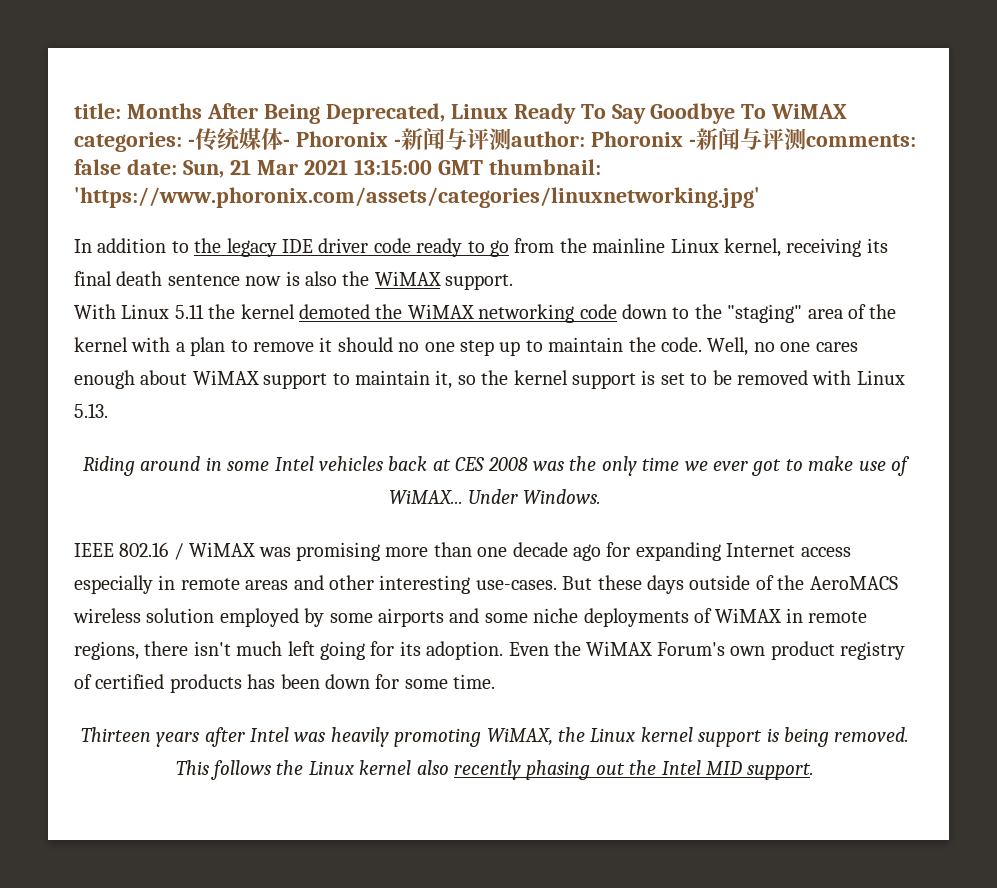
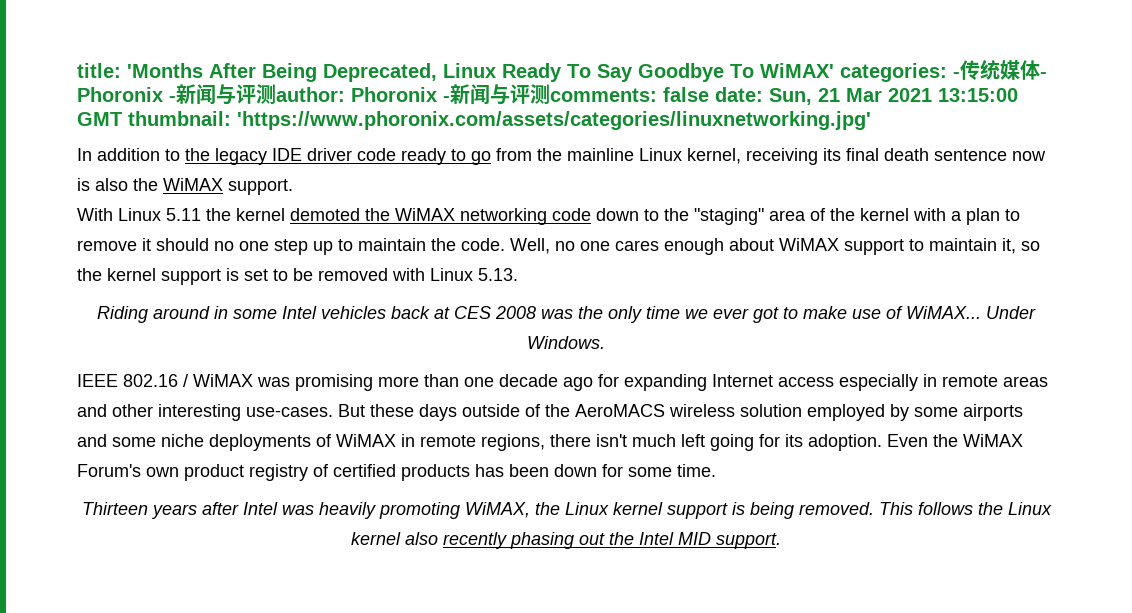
- title: Months After Being Deprecated, Linux Ready To Say Goodbye To WiMAX categories: -传统媒体- Phoronix -新闻与评测author: Phoronix -新闻与评测comments: false date: Sun, 21 Mar 2021 13:15:00 GMT thumbnail: 'https://www.phoronix.com/assets/categories/linuxnetworking.jpg'
+ title: 'Months After Being Deprecated, Linux Ready To Say Goodbye To WiMAX' categories: -传统媒体- Phoronix -新闻与评测author: Phoronix -新闻与评测comments: false date: Sun, 21 Mar 2021 13:15:00 GMT thumbnail: 'https://www.phoronix.com/assets/categories/linuxnetworking.jpg'

